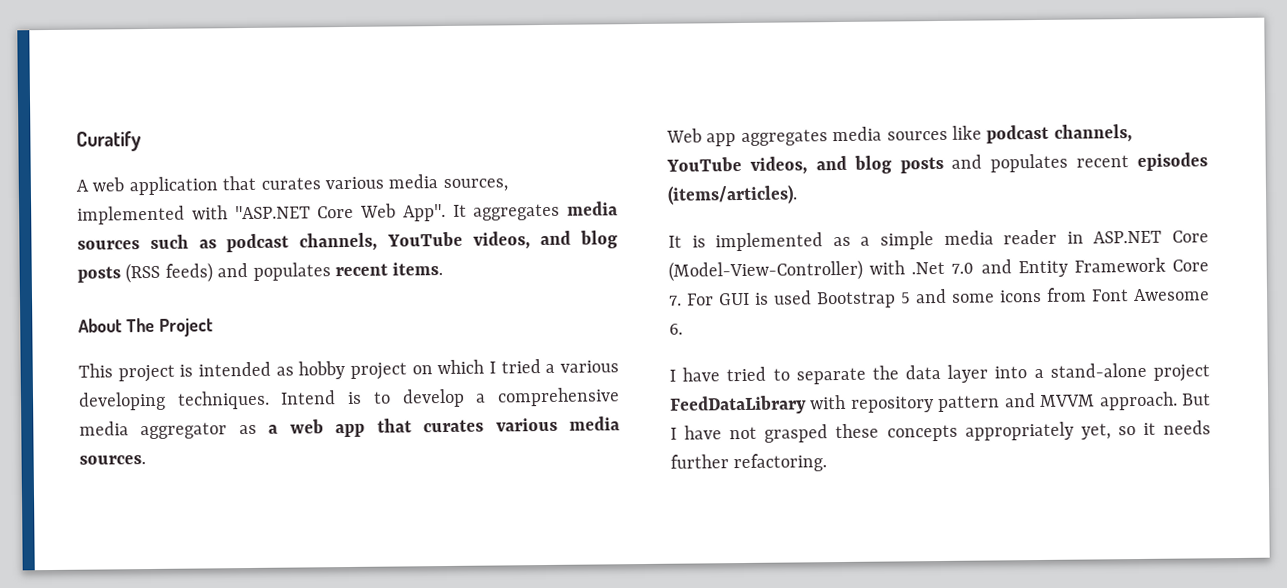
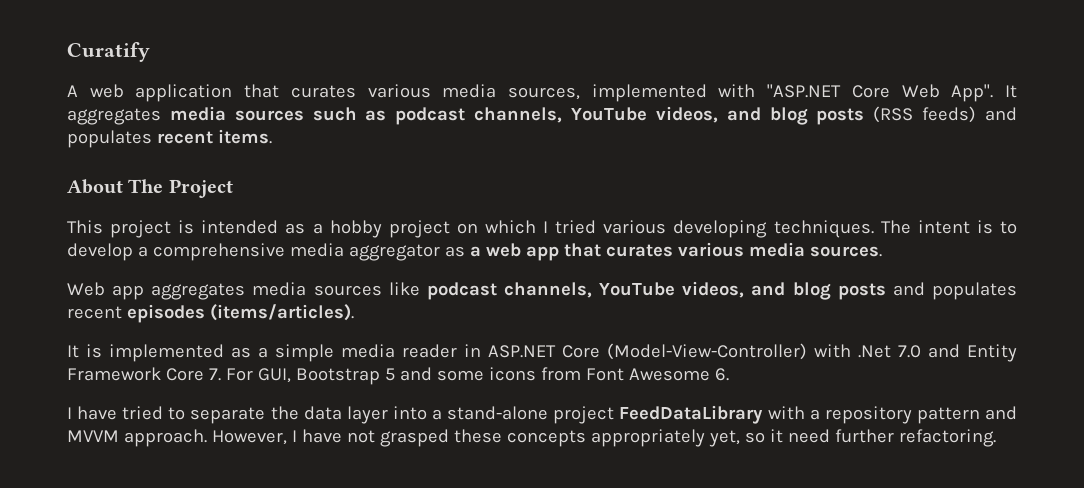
- This project is intended as hobby project on which I tried a various developing techniques.
+ This project is intended as a hobby project on which I tried various developing techniques.
- Intend is to develop a comprehensive media aggregator as a web app that curates various media sources.
+ The intent is to develop a comprehensive media aggregator as a web app that curates various media sources.
- It is implemented as a simple media reader in ASP.NET Core (Model-View-Controller) with .Net 7.0 and Entity Framework Core 7. For GUI is used Bootstrap 5 and some icons from Font Awesome 6.
+ It is implemented as a simple media reader in ASP.NET Core (Model-View-Controller) with .Net 7.0 and Entity Framework Core 7. For GUI, Bootstrap 5 and some icons from Font Awesome 6.
- I have tried to separate the data layer into a stand-alone project FeedDataLibrary with repository pattern and MVVM approach.
+ I have tried to separate the data layer into a stand-alone project FeedDataLibrary with a repository pattern and MVVM approach.
- But I have not grasped these concepts appropriately yet, so it needs further refactoring.
+ However, I have not grasped these concepts appropriately yet, so it need further refactoring.

